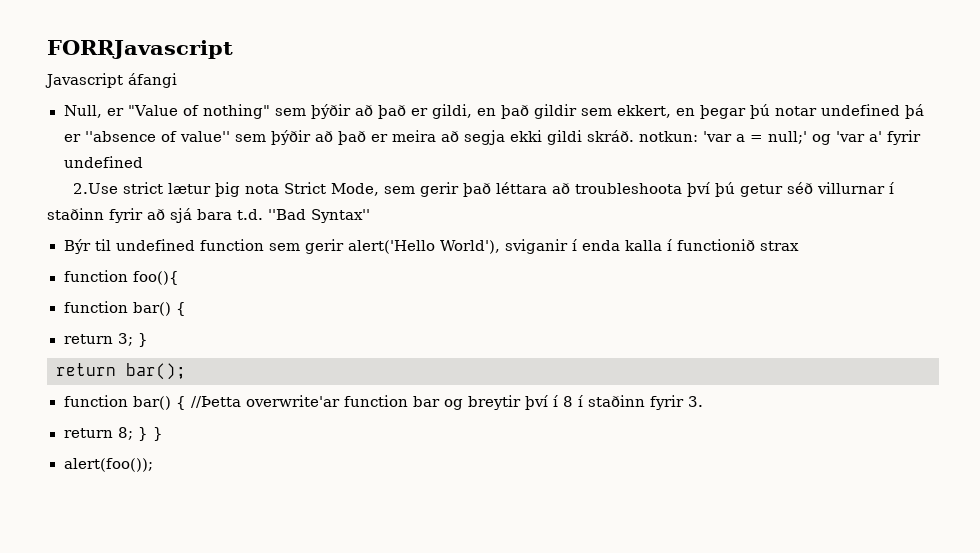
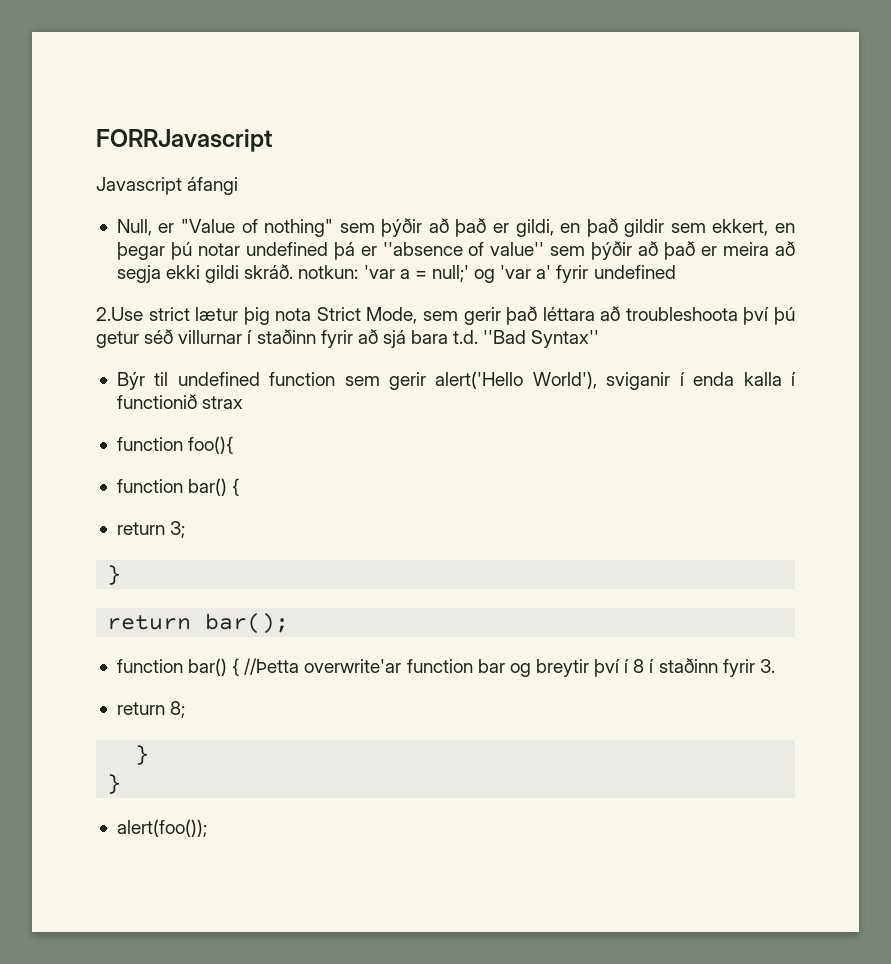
- return 3; }
+ return 3;
+ }
- return 8; } }
+ return 8;
+ }
+ }

